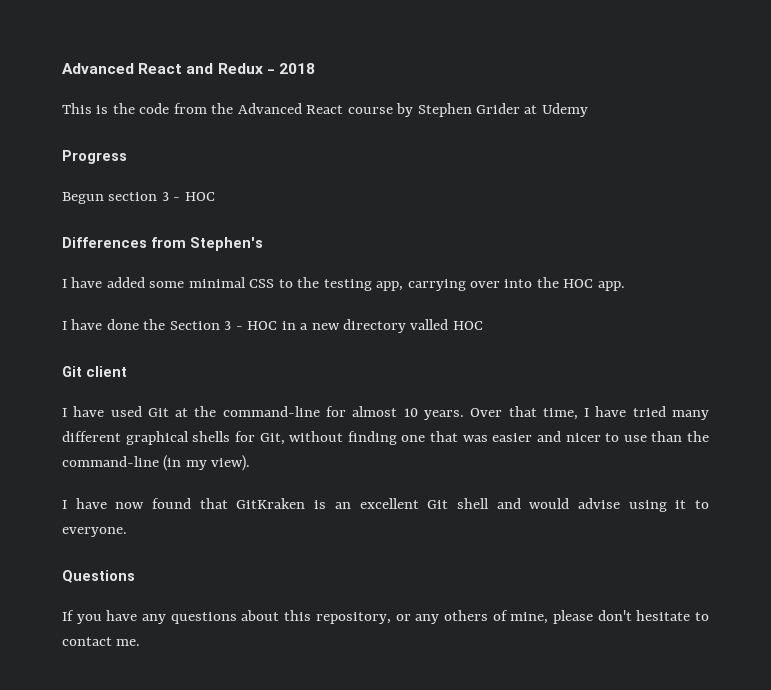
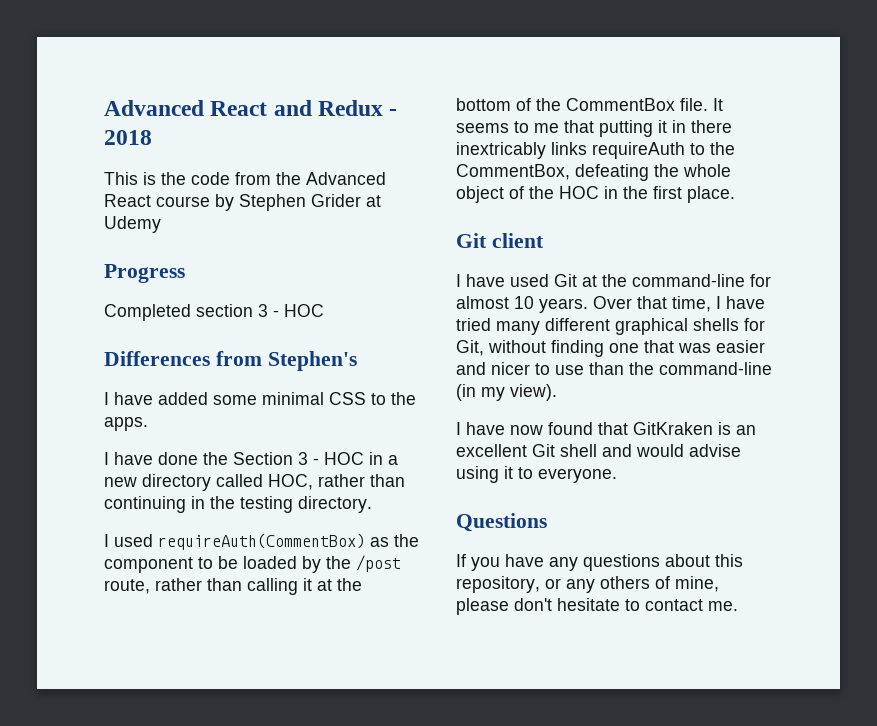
- Begun section 3 - HOC
+ Completed section 3 - HOC
- I have added some minimal CSS to the testing app, carrying over into the HOC app.
+ I have added some minimal CSS to the apps.
- I have done the Section 3 - HOC in a new directory valled HOC
+ I have done the Section 3 - HOC in a new directory called HOC, rather than continuing in the testing directory.
+ I used requireAuth(CommentBox) as the component to be loaded by the /post route, rather than calling it at the bottom of the CommentBox file. It seems to me that putting it in there inextricably links requireAuth to the CommentBox, defeating the whole object of the HOC in the first place.

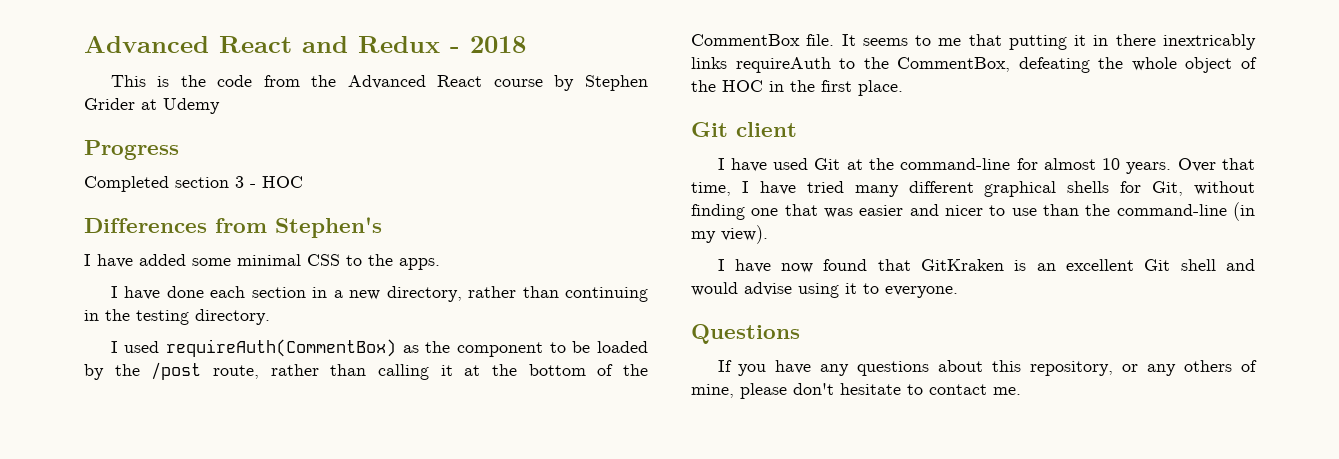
- I have done the Section 3 - HOC in a new directory called HOC, rather than continuing in the testing directory.
+ I have done each section in a new directory, rather than continuing in the testing directory.

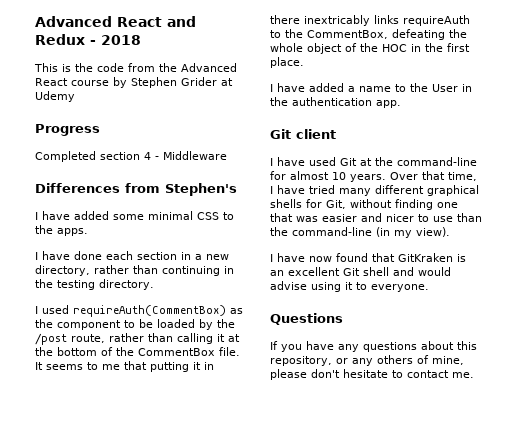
- Completed section 3 - HOC
+ Completed section 4 - Middleware
+ I have added a name to the User in the authentication app.

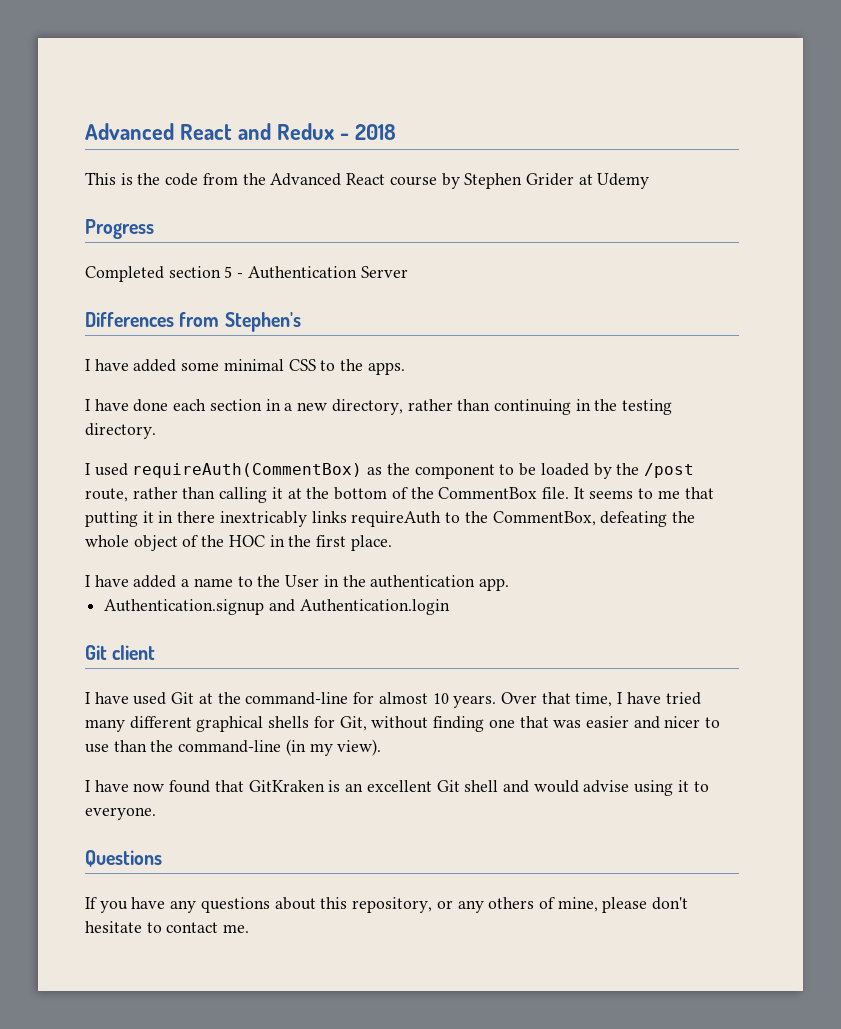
- Completed section 4 - Middleware
+ Completed section 5 - Authentication Server
+ Authentication.signup and Authentication.login

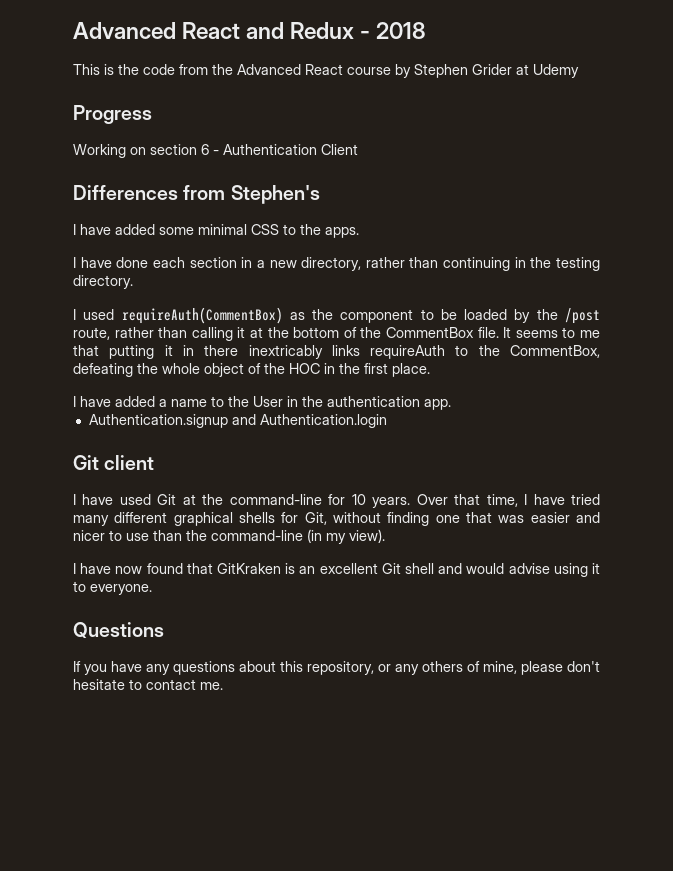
- Completed section 5 - Authentication Server
+ Working on section 6 - Authentication Client
- I have used Git at the command-line for almost 10 years.
+ I have used Git at the command-line for 10 years.

